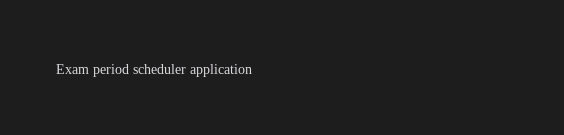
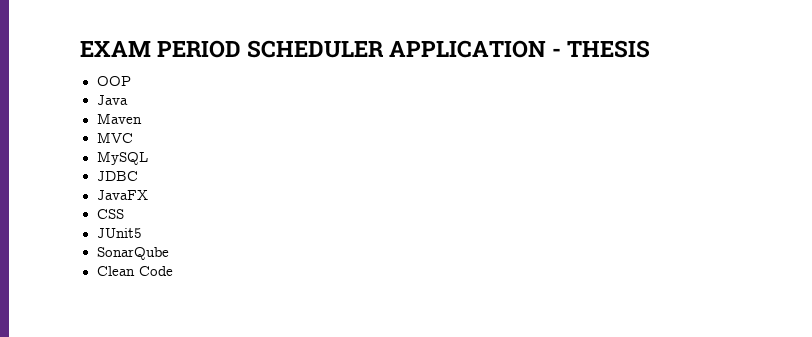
- Exam period scheduler application
+ EXAM PERIOD SCHEDULER APPLICATION - THESIS
+ OOP
+ Java
+ Maven
+ MVC
+ MySQL
+ JDBC
+ JavaFX
+ CSS
+ JUnit5
+ SonarQube
+ Clean Code

